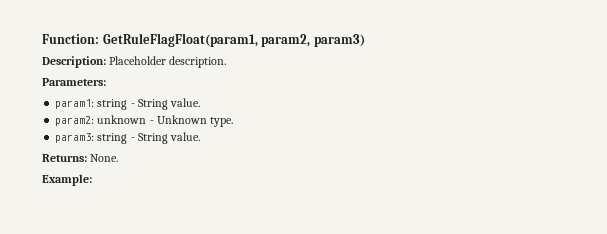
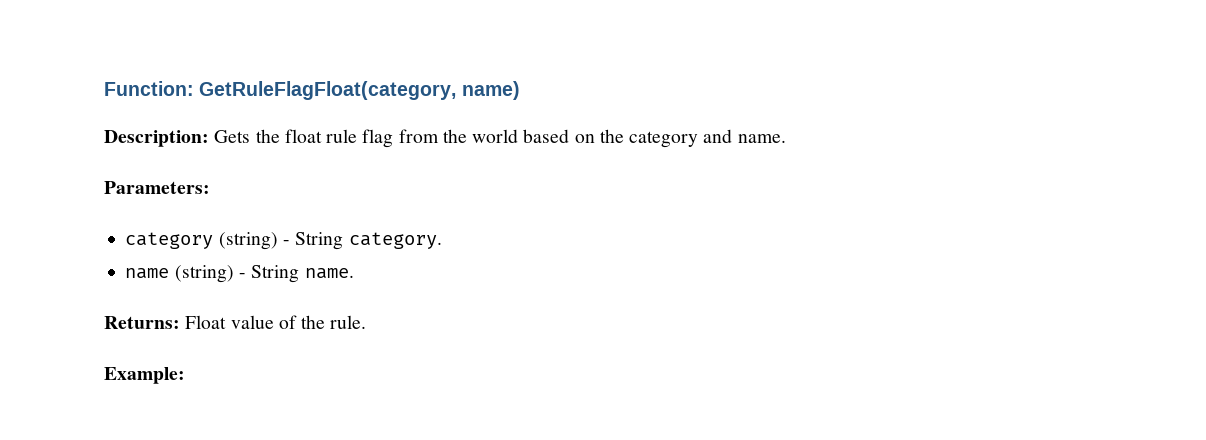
- Function: GetRuleFlagFloat(param1, param2, param3)
- Description: Placeholder description.
+ Function: GetRuleFlagFloat(category, name)
+ Description: Gets the float rule flag from the world based on the category and name.
  Parameters:
- param1: string - String value.
- param2: unknown - Unknown type.
- param3: string - String value.
+ category (string) - String category.
+ name (string) - String name.
- Returns: None.
+ Returns: Float value of the rule.

